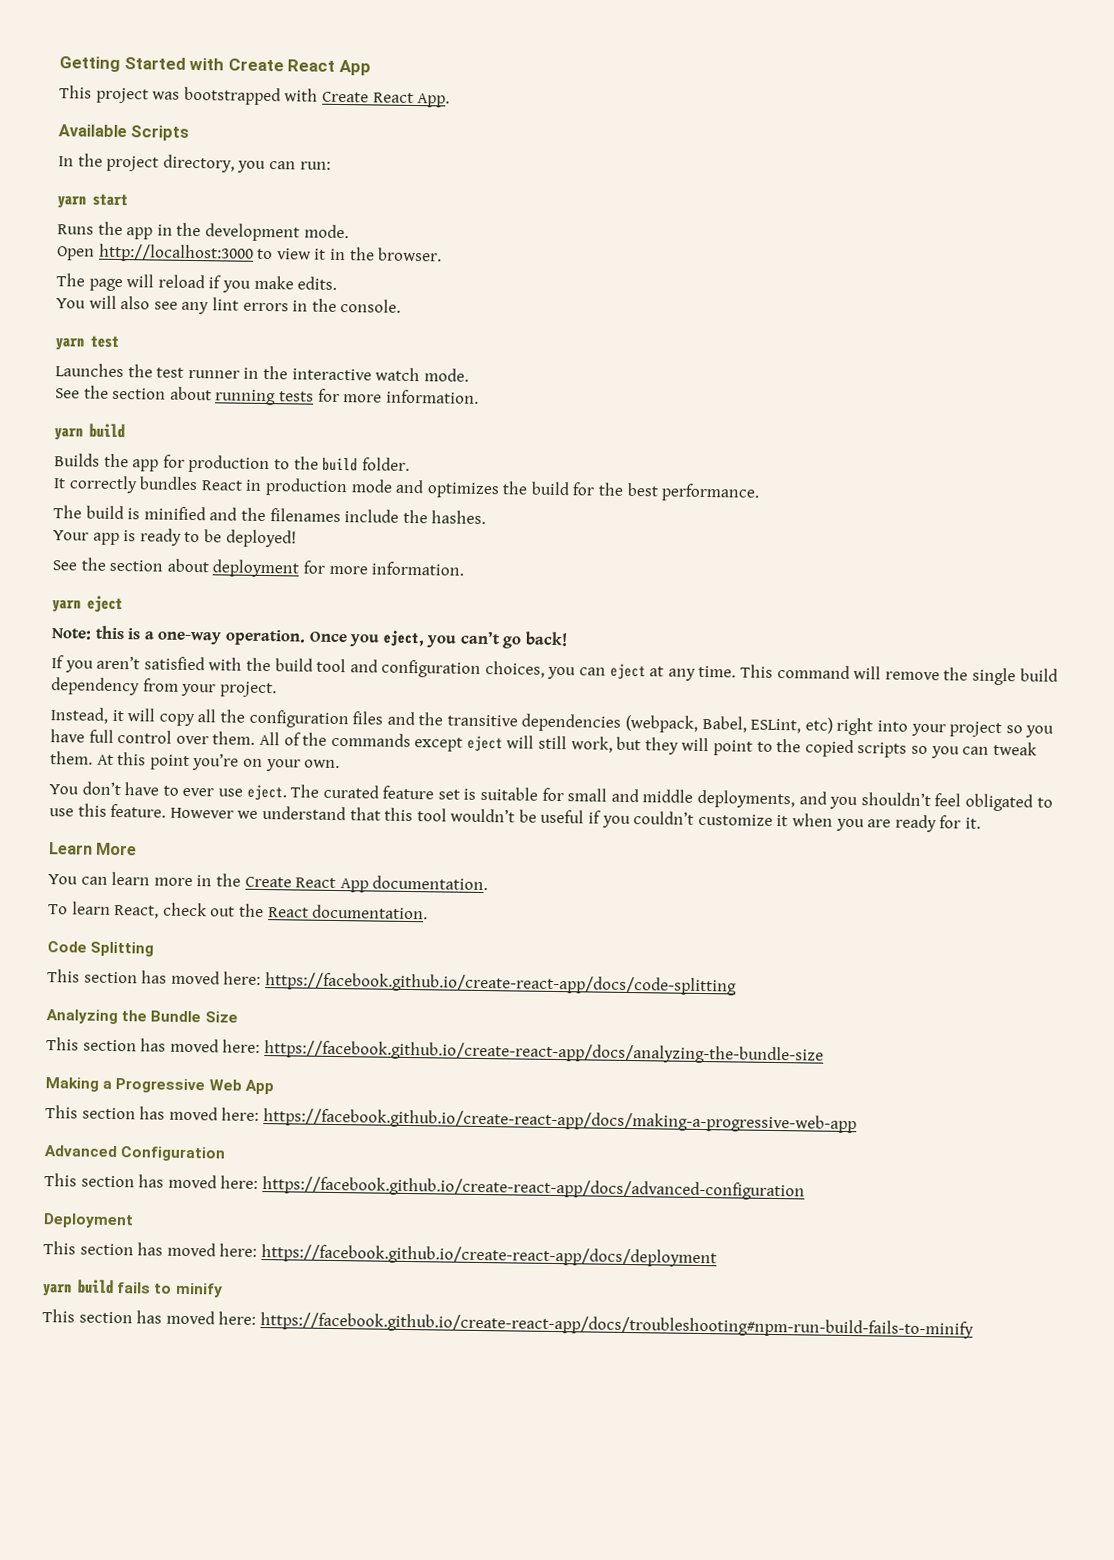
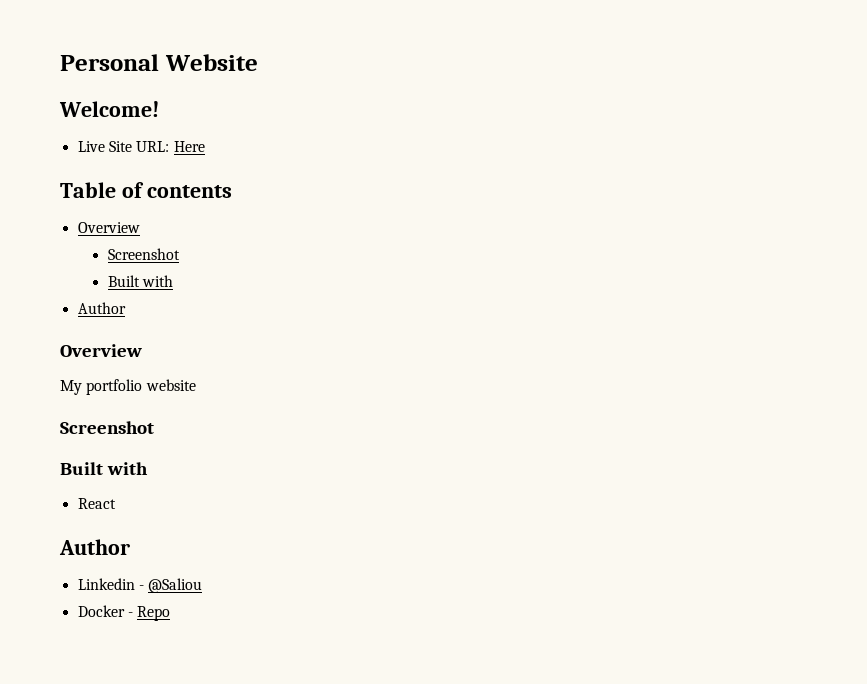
- Getting Started with Create React App
- This project was bootstrapped with Create React App.
- Available Scripts
- In the project directory, you can run:
- yarn start
- Runs the app in the development mode.
- Open http://localhost:3000 to view it in the browser.
- The page will reload if you make edits.
- You will also see any lint errors in the console.
- yarn test
- Launches the test runner in the interactive watch mode.
- See the section about running tests for more information.
- yarn build
- Builds the app for production to the build folder.
- It correctly bundles React in production mode and optimizes the build for the best performance.
- The build is minified and the filenames include the hashes.
- Your app is ready to be deployed!
- See the section about deployment for more information.
- yarn eject
- Note: this is a one-way operation. Once you eject, you can’t go back!
- If you aren’t satisfied with the build tool and configuration choices, you can eject at any time. This command will remove the single build dependency from your project.
- Instead, it will copy all the configuration files and the transitive dependencies (webpack, Babel, ESLint, etc) right into your project so you have full control over them. All of the commands except eject will still work, but they will point to the copied scripts so you can tweak them. At this point you’re on your own.
- You don’t have to ever use eject. The curated feature set is suitable for small and middle deployments, and you shouldn’t feel obligated to use this feature. However we understand that this tool wouldn’t be useful if you couldn’t customize it when you are ready for it.
- Learn More
- You can learn more in the Create React App documentation.
- To learn React, check out the React documentation.
- Code Splitting
- This section has moved here: https://facebook.github.io/create-react-app/docs/code-splitting
- Analyzing the Bundle Size
- This section has moved here: https://facebook.github.io/create-react-app/docs/analyzing-the-bundle-size
- Making a Progressive Web App
- This section has moved here: https://facebook.github.io/create-react-app/docs/making-a-progressive-web-app
- Advanced Configuration
- This section has moved here: https://facebook.github.io/create-react-app/docs/advanced-configuration
- Deployment
- This section has moved here: https://facebook.github.io/create-react-app/docs/deployment
- yarn build fails to minify
- This section has moved here: https://facebook.github.io/create-react-app/docs/troubleshooting#npm-run-build-fails-to-minify
+ Personal Website
+ Welcome!
+ Live Site URL: Here
+ Table of contents
+ Overview
+ Screenshot
+ Built with
+ Author
+ Overview
+ My portfolio website
+ Screenshot
+ Built with
+ React
+ Author
+ Linkedin - @Saliou
+ Docker - Repo

